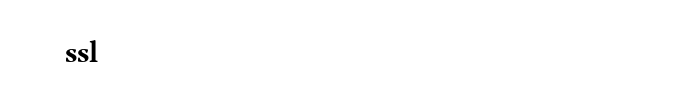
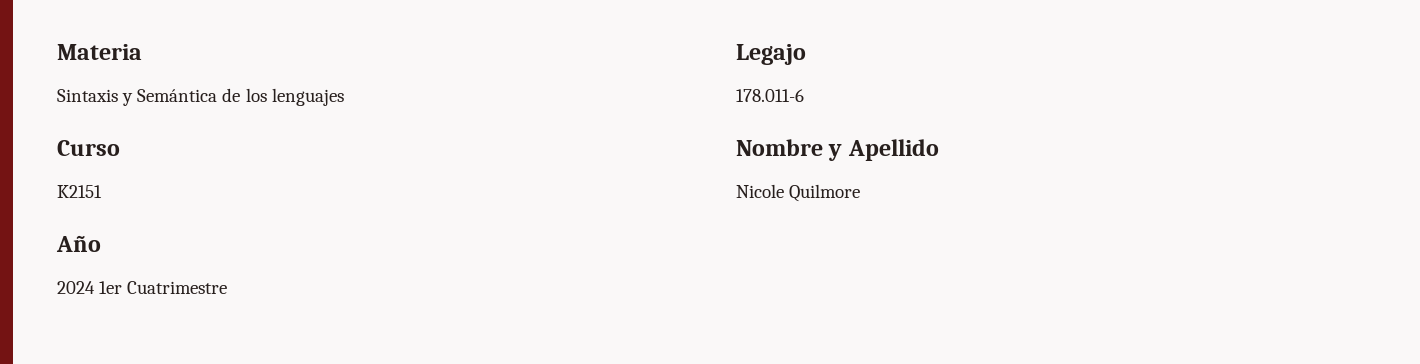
- ssl
+ Materia
+ Sintaxis y Semántica de los lenguajes
+ Curso
+ K2151
+ Año
+ 2024 1er Cuatrimestre
+ Legajo
+ 178.011-6
+ Nombre y Apellido
+ Nicole Quilmore

